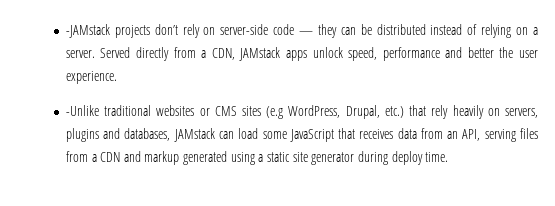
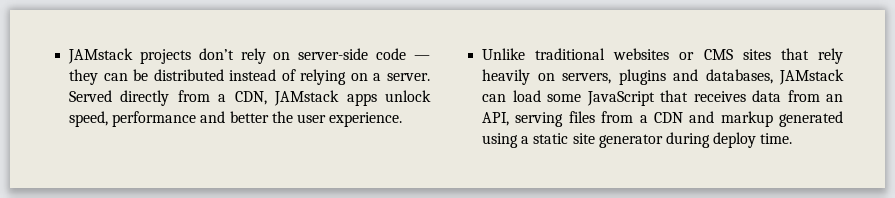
- -JAMstack projects don’t rely on server-side code — they can be distributed instead of relying on a server.
+ JAMstack projects don’t rely on server-side code — they can be distributed instead of relying on a server.
- -Unlike traditional websites or CMS sites (e.g WordPress, Drupal, etc.) that rely heavily on servers, plugins and databases, JAMstack can load some JavaScript that receives data from an API, serving files from a CDN and markup generated using a static site generator during deploy time.
+ Unlike traditional websites or CMS sites that rely heavily on servers, plugins and databases, JAMstack can load some JavaScript that receives data from an API, serving files from a CDN and markup generated using a static site generator during deploy time.

